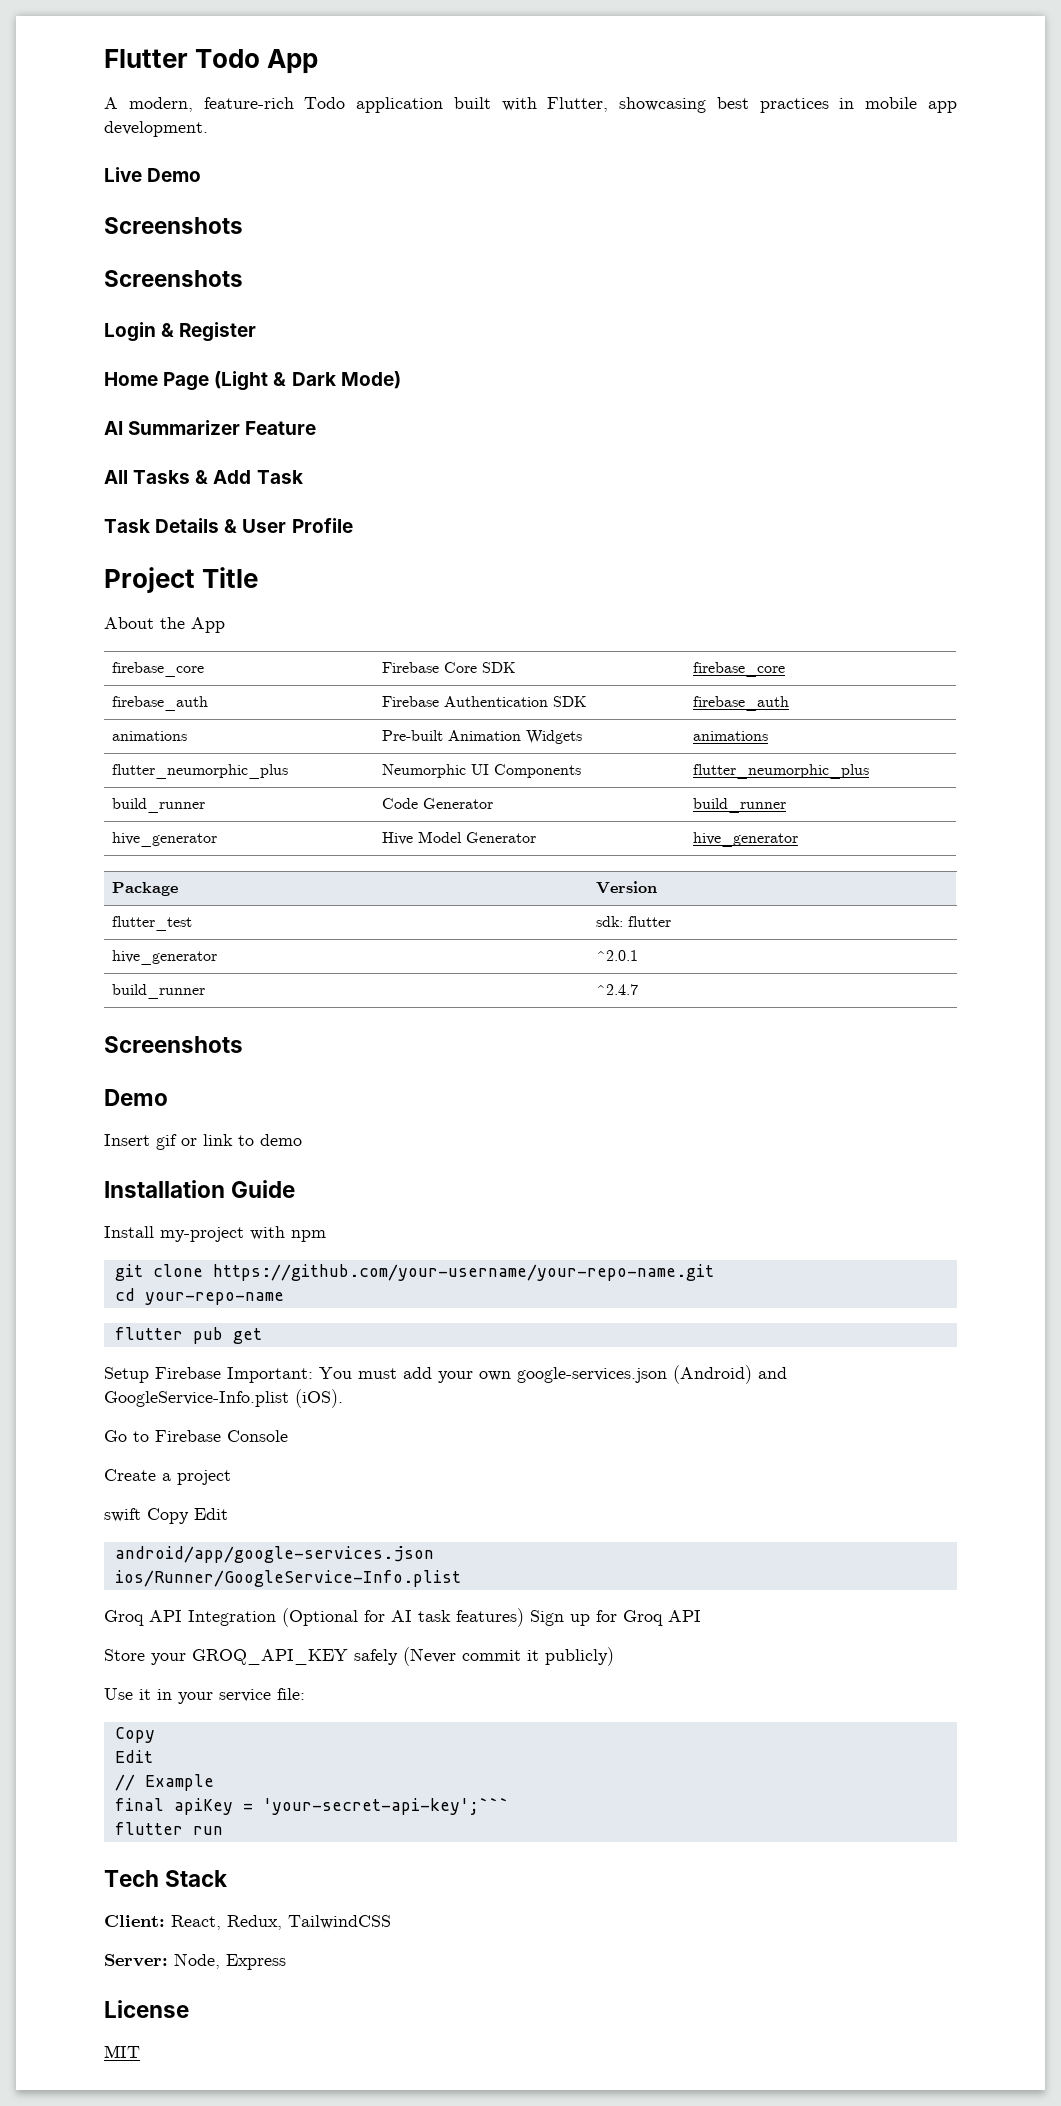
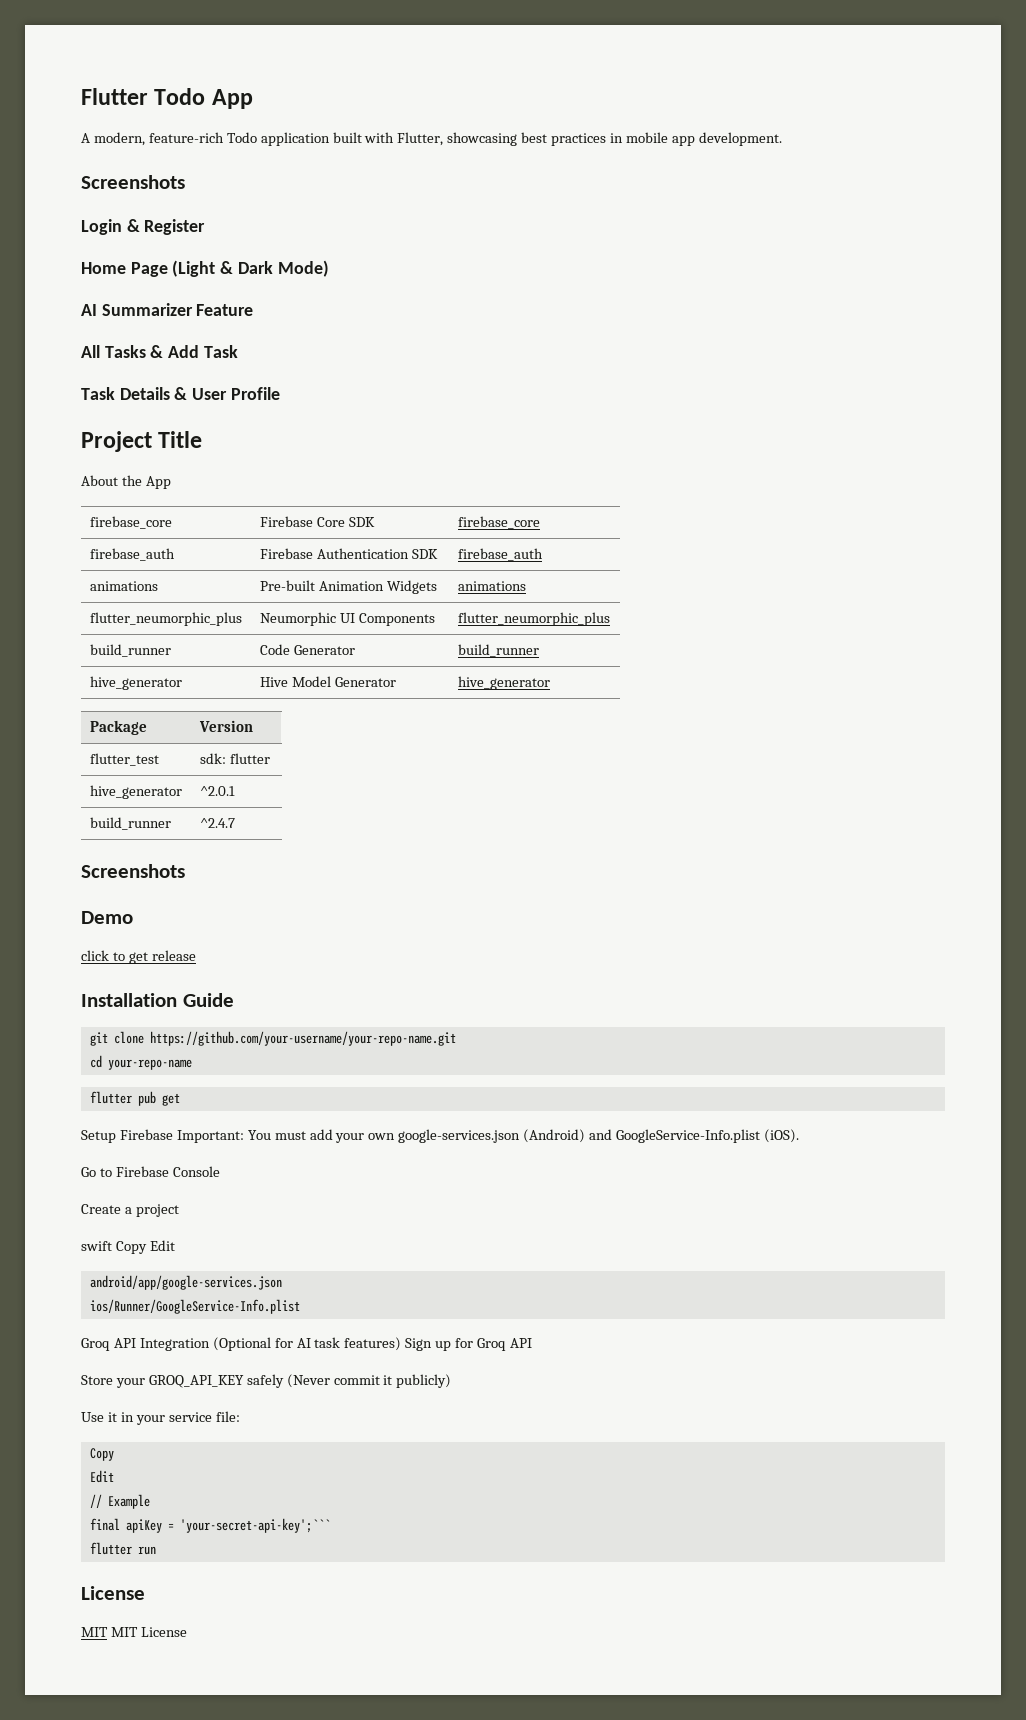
- Live Demo
- Screenshots
- Insert gif or link to demo
+ click to get release
  Installation Guide
- Install my-project with npm
- Tech Stack
- Client: React, Redux, TailwindCSS
- Server: Node, Express
- MIT
+ MIT MIT License

